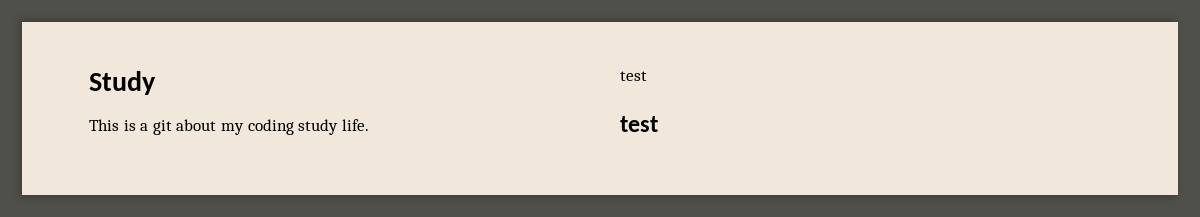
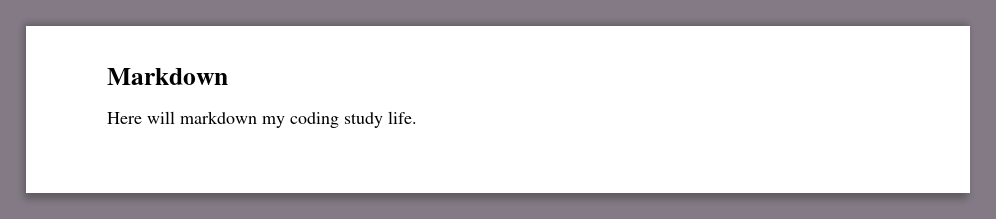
- Study
- This is a git about my coding study life.
- test
- test
+ Markdown
+ Here will markdown my coding study life.

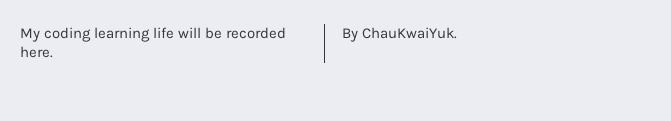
- Markdown
- Here will markdown my coding study life.
+ My coding learning life will be recorded here.
+ By ChauKwaiYuk.

